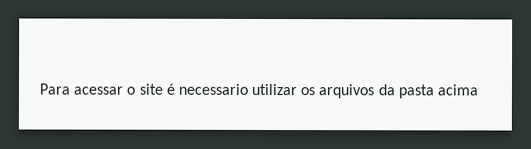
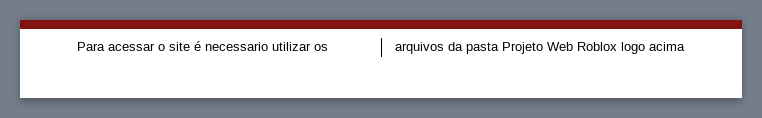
- Para acessar o site é necessario utilizar os arquivos da pasta acima
+ Para acessar o site é necessario utilizar os arquivos da pasta Projeto Web Roblox logo acima

